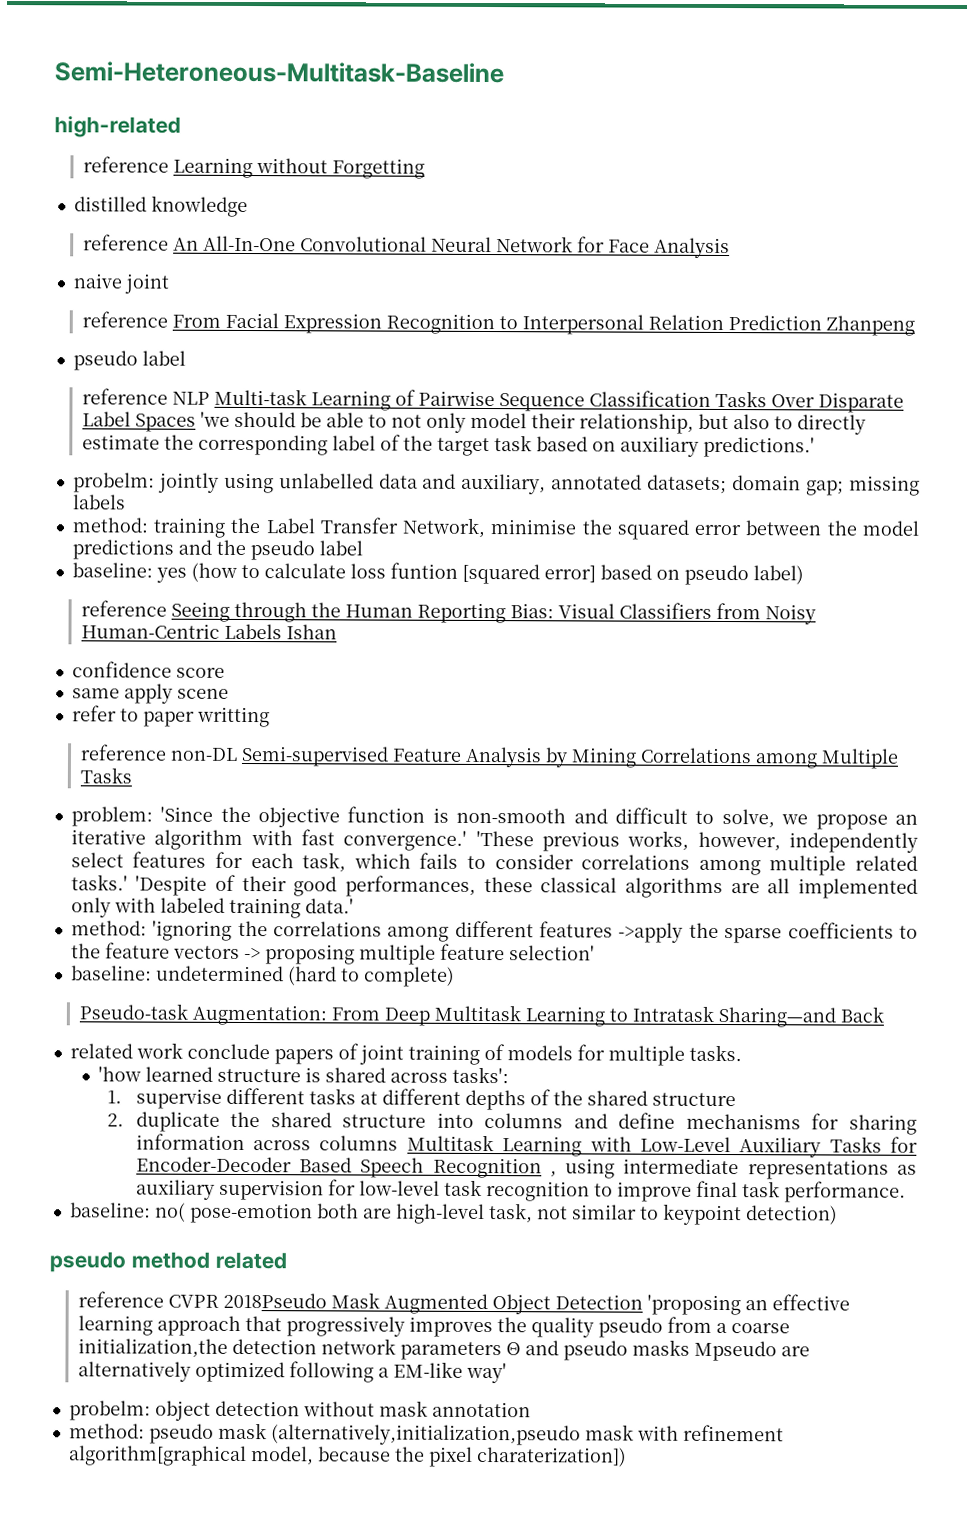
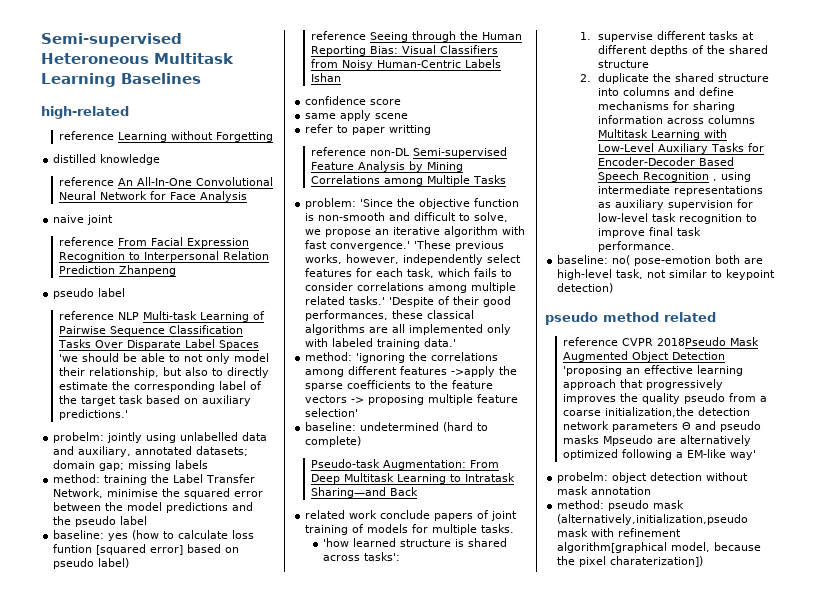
- Semi-Heteroneous-Multitask-Baseline
+ Semi-supervised Heteroneous Multitask Learning Baselines

